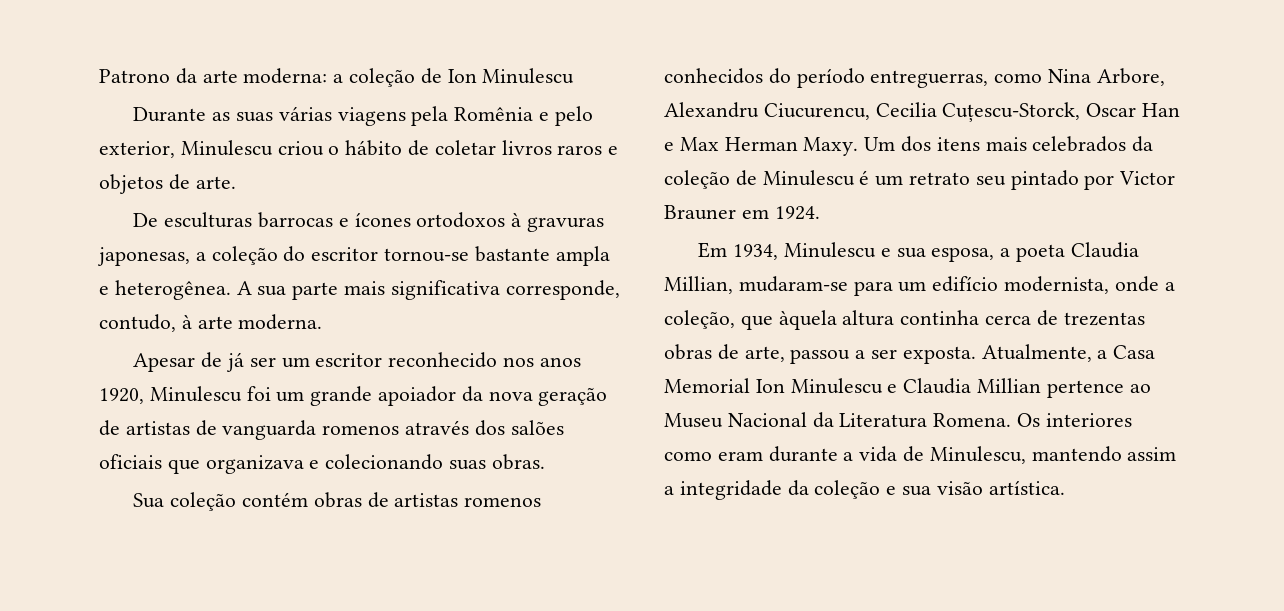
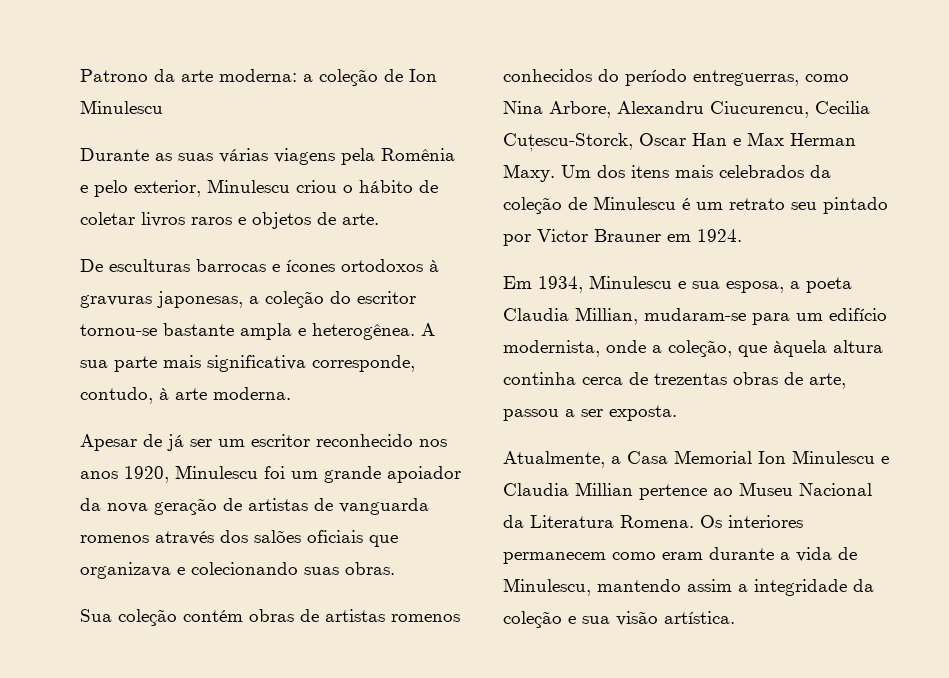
- Em 1934, Minulescu e sua esposa, a poeta Claudia Millian, mudaram-se para um edifício modernista, onde a coleção, que àquela altura continha cerca de trezentas obras de arte, passou a ser exposta. Atualmente, a Casa Memorial Ion Minulescu e Claudia Millian pertence ao Museu Nacional da Literatura Romena.
+ Em 1934, Minulescu e sua esposa, a poeta Claudia Millian, mudaram-se para um edifício modernista, onde a coleção, que àquela altura continha cerca de trezentas obras de arte, passou a ser exposta.
+ Atualmente, a Casa Memorial Ion Minulescu e Claudia Millian pertence ao Museu Nacional da Literatura Romena.
- Os interiores como eram durante a vida de Minulescu, mantendo assim a integridade da coleção e sua visão artística.
+ Os interiores permanecem como eram durante a vida de Minulescu, mantendo assim a integridade da coleção e sua visão artística.

